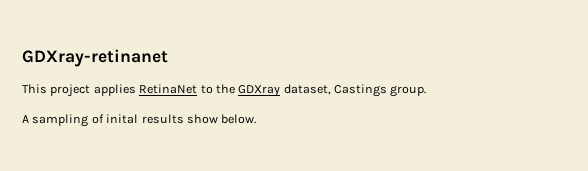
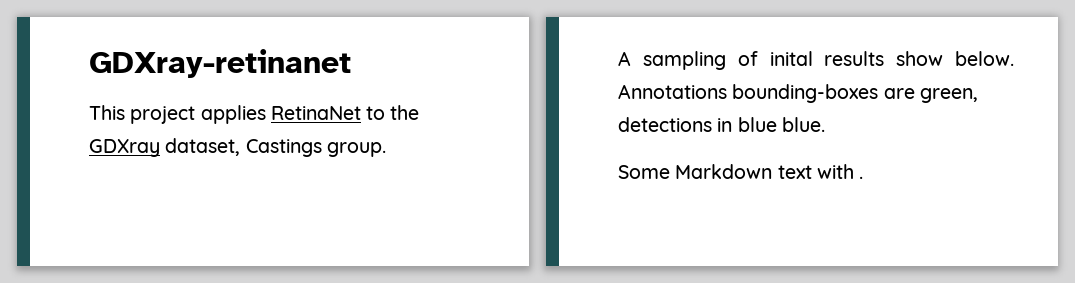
+ Annotations bounding-boxes are green, detections in blue blue.
+ Some Markdown text with .

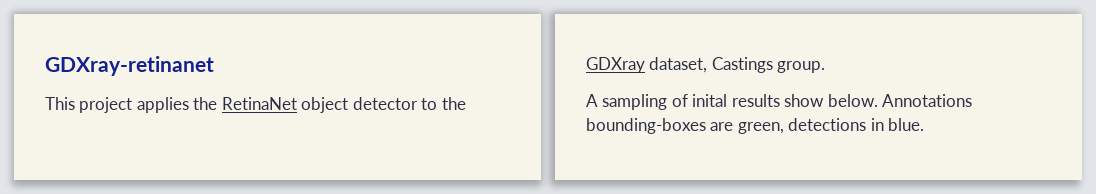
- This project applies RetinaNet to the GDXray dataset, Castings group.
+ This project applies the RetinaNet object detector to the GDXray dataset, Castings group.
- Annotations bounding-boxes are green, detections in blue blue.
+ Annotations bounding-boxes are green, detections in blue.
- Some Markdown text with .

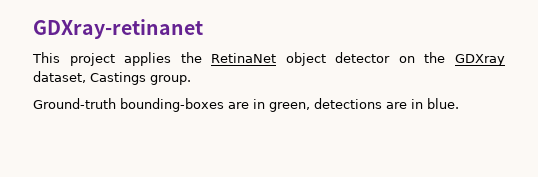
- This project applies the RetinaNet object detector to the GDXray dataset, Castings group.
+ This project applies the RetinaNet object detector on the GDXray dataset, Castings group.
- A sampling of inital results show below. Annotations bounding-boxes are green, detections in blue.
+ Ground-truth bounding-boxes are in green, detections are in blue.

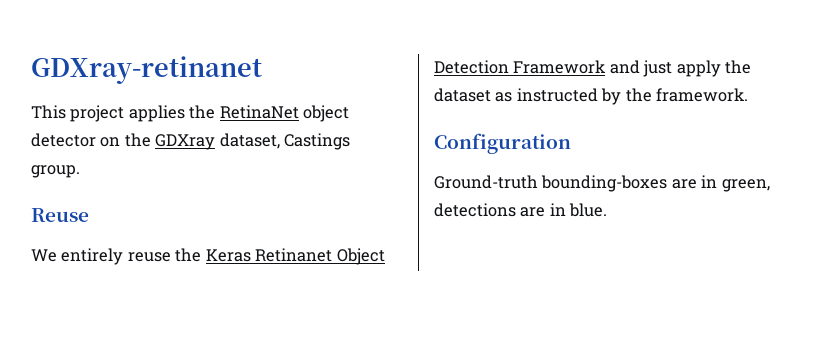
+ Reuse
+ We entirely reuse the Keras Retinanet Object Detection Framework and just apply the dataset as instructed by the framework.
+ Configuration

